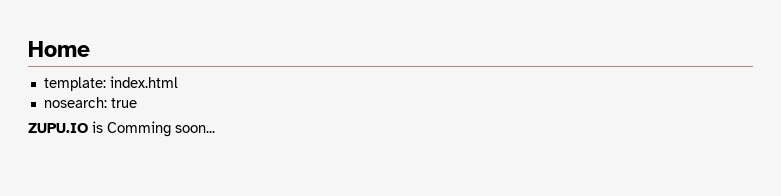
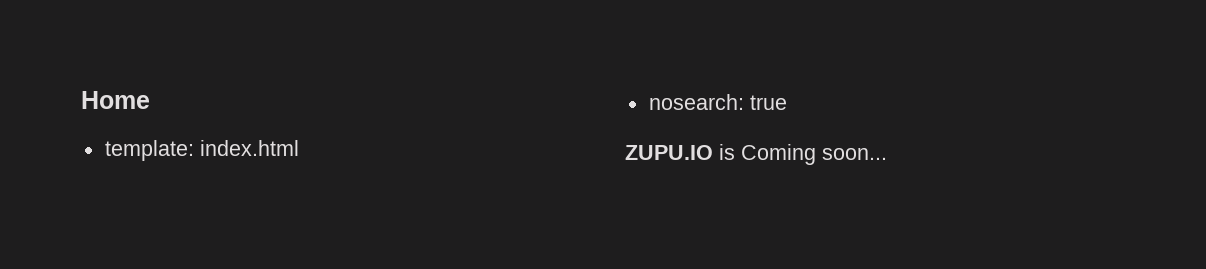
- ZUPU.IO is Comming soon...
+ ZUPU.IO is Coming soon...

